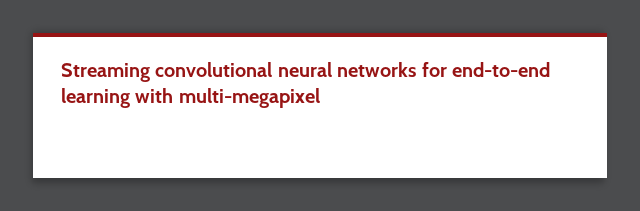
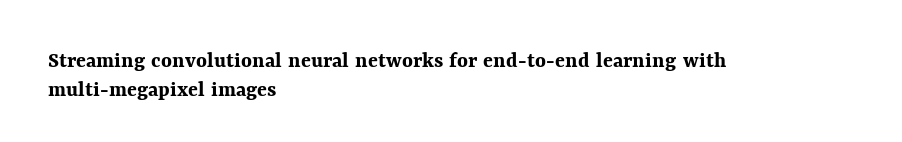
- Streaming convolutional neural networks for end-to-end learning with multi-megapixel
+ Streaming convolutional neural networks for end-to-end learning with multi-megapixel images

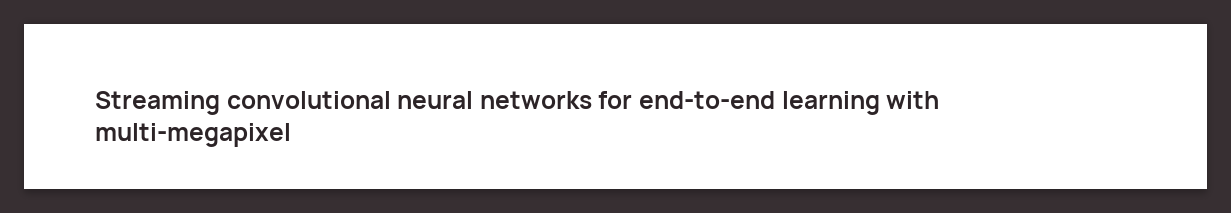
- Streaming convolutional neural networks for end-to-end learning with multi-megapixel images
+ Streaming convolutional neural networks for end-to-end learning with multi-megapixel

